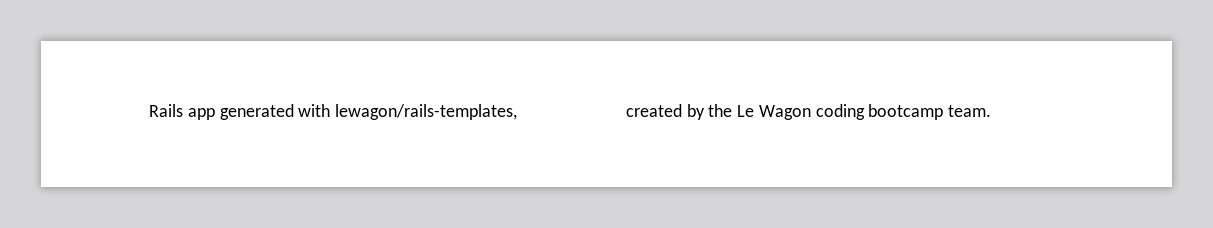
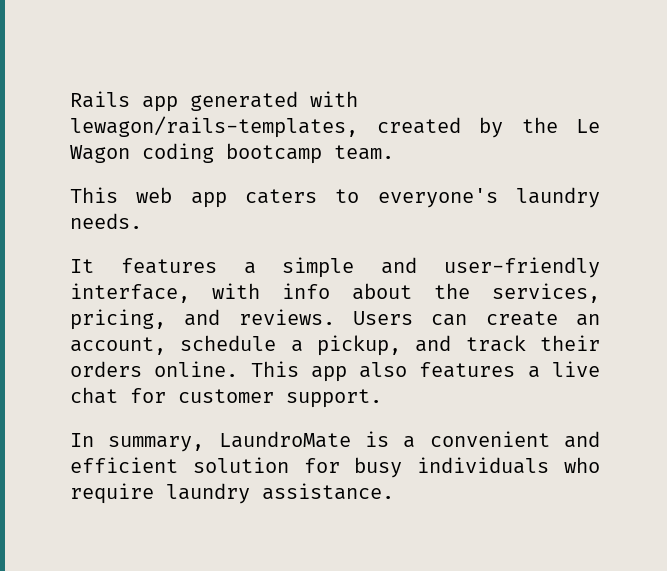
+ This web app caters to everyone's laundry needs.
+ It features a simple and user-friendly interface, with info about the services, pricing, and reviews. Users can create an account, schedule a pickup, and track their orders online. This app also features a live chat for customer support.
+ In summary, LaundroMate is a convenient and efficient solution for busy individuals who require laundry assistance.

